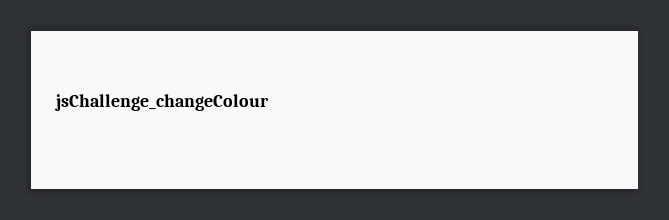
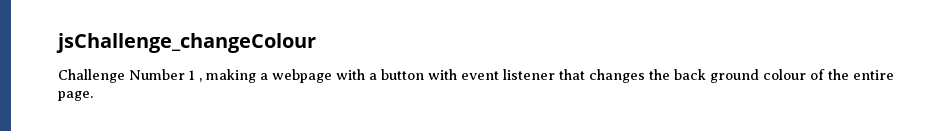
+ Challenge Number 1 , making a webpage with a button with event listener that changes the back ground colour of the entire page.

